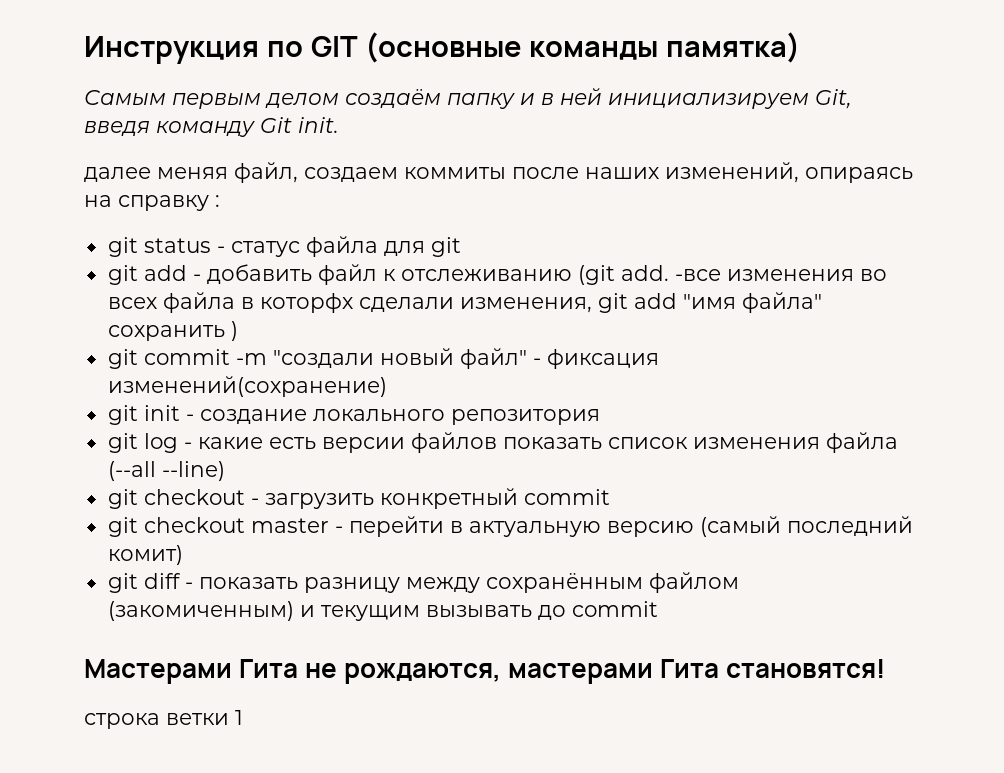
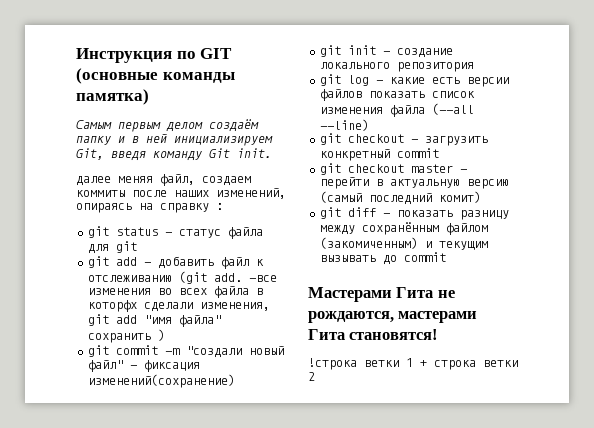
- строка ветки 1
+ !строка ветки 1 + строка ветки 2

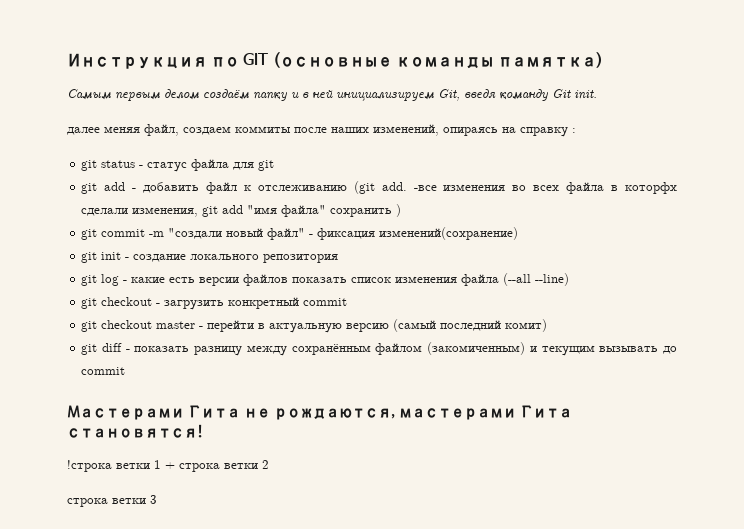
+ строка ветки 3

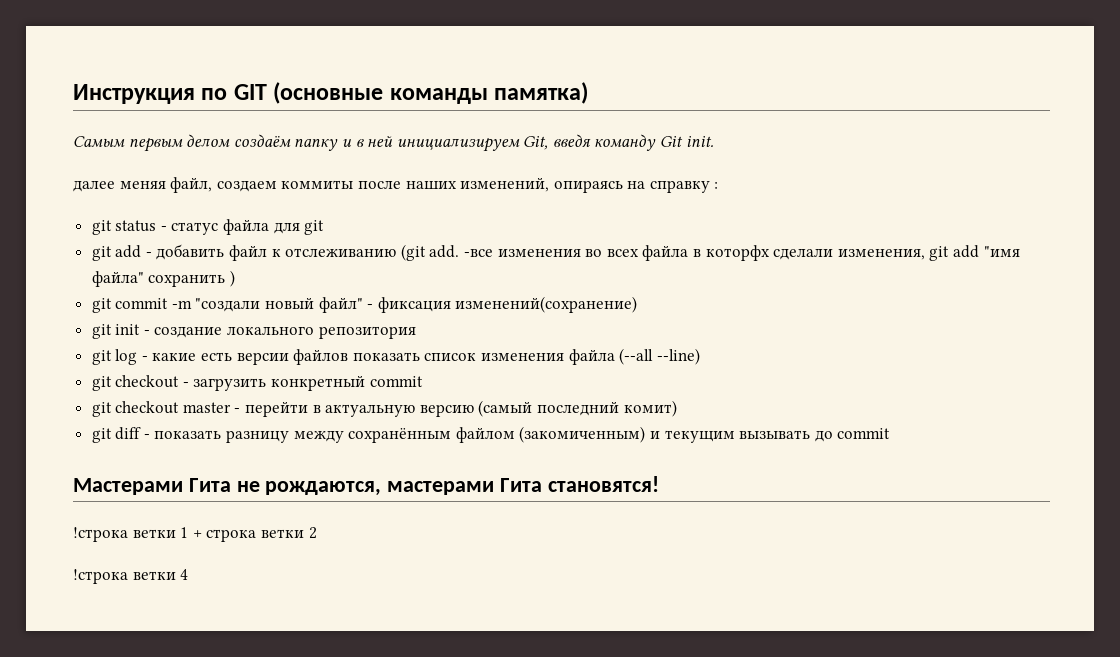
- строка ветки 3
+ !строка ветки 4

